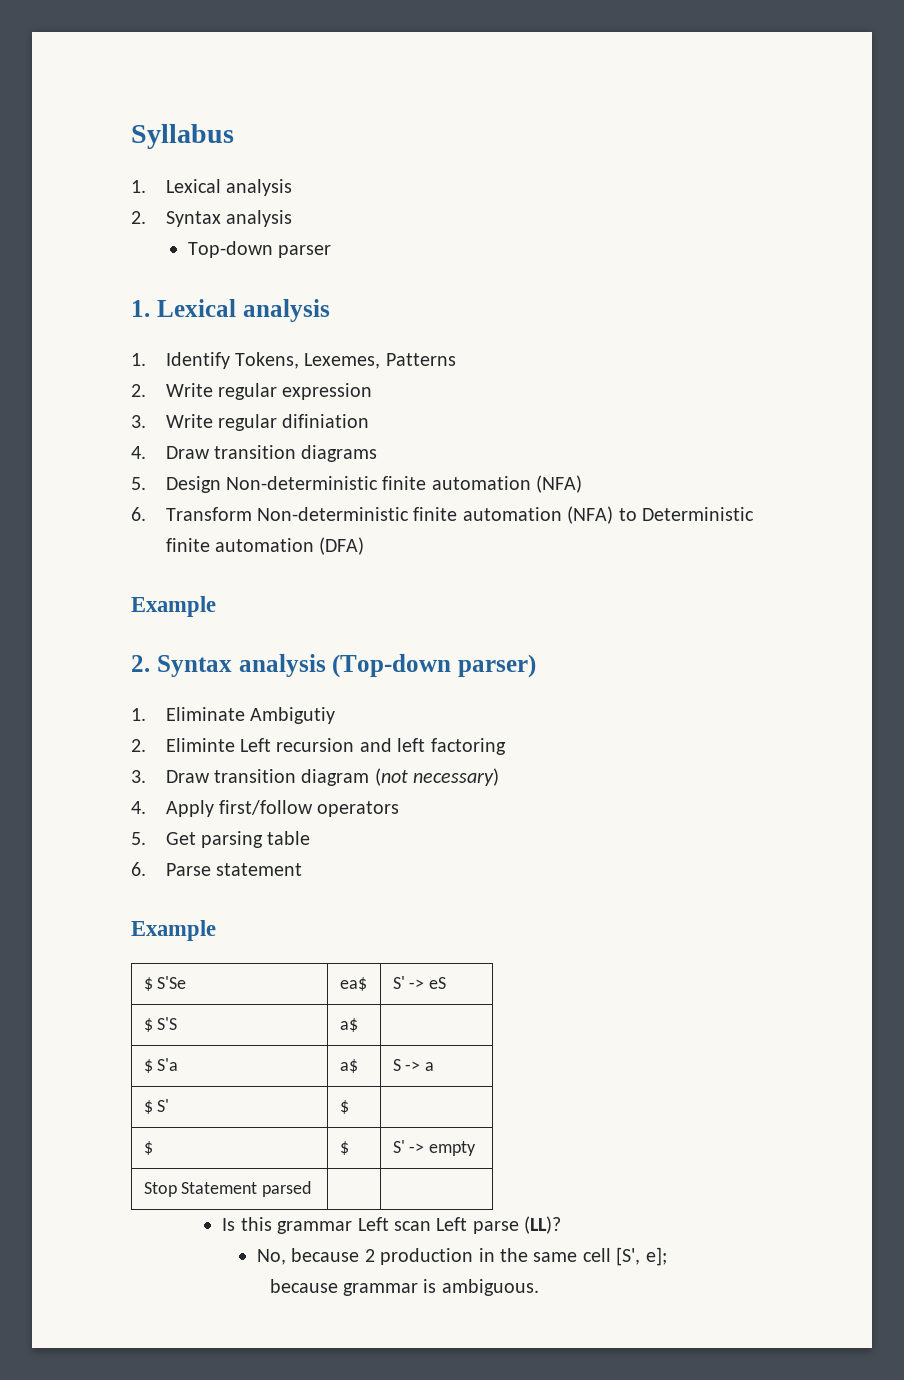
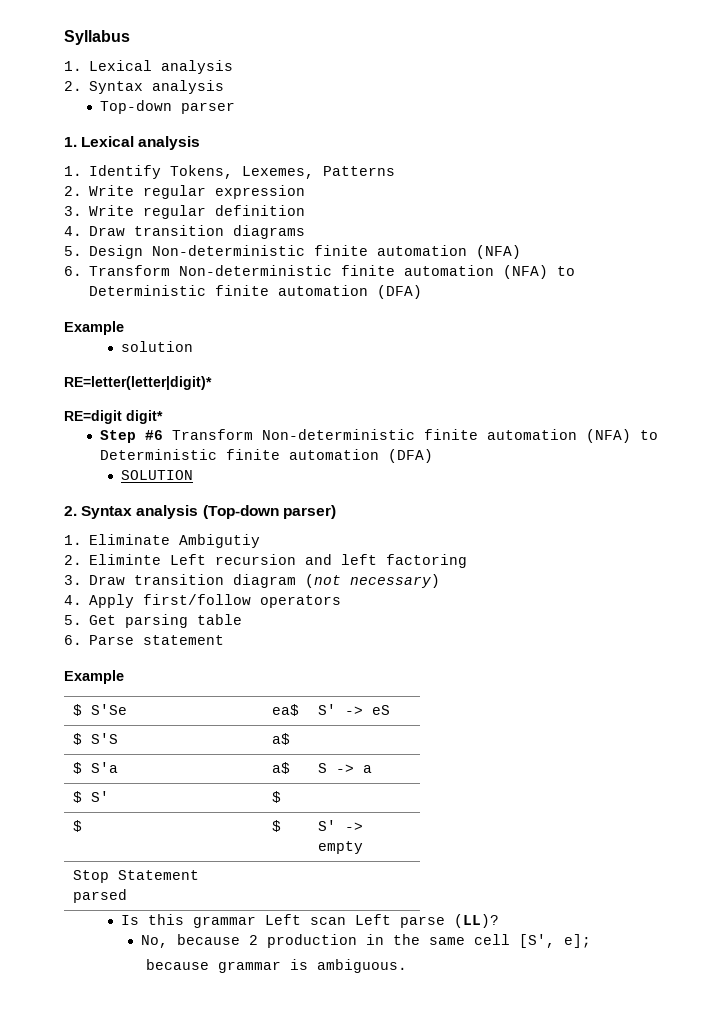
- 3. Write regular difiniation
+ 3. Write regular definition
+ solution
+ RE=letter(letter|digit)*
+ RE=digit digit*
+ Step #6 Transform Non-deterministic finite automation (NFA) to Deterministic finite automation (DFA)
+ SOLUTION

